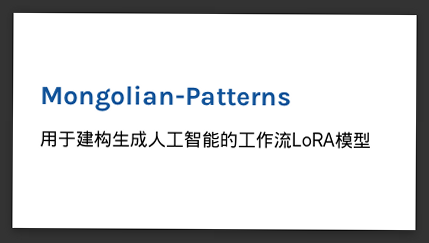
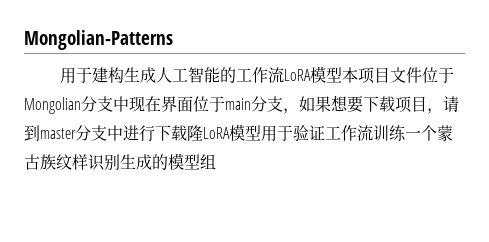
- 用于建构生成人工智能的工作流LoRA模型
+ 用于建构生成人工智能的工作流LoRA模型本项目文件位于Mongolian分支中现在界面位于main分支，如果想要下载项目，请到master分支中进行下载隆LoRA模型用于验证工作流训练一个蒙古族纹样识别生成的模型组

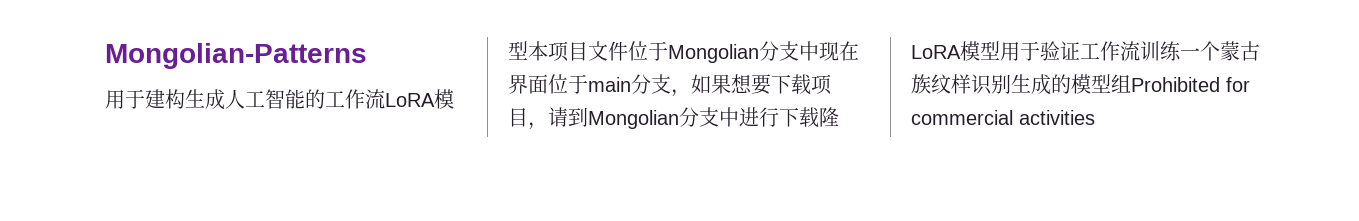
- 用于建构生成人工智能的工作流LoRA模型本项目文件位于Mongolian分支中现在界面位于main分支，如果想要下载项目，请到master分支中进行下载隆LoRA模型用于验证工作流训练一个蒙古族纹样识别生成的模型组
+ 用于建构生成人工智能的工作流LoRA模型本项目文件位于Mongolian分支中现在界面位于main分支，如果想要下载项目，请到Mongolian分支中进行下载隆LoRA模型用于验证工作流训练一个蒙古族纹样识别生成的模型组Prohibited for commercial activities

